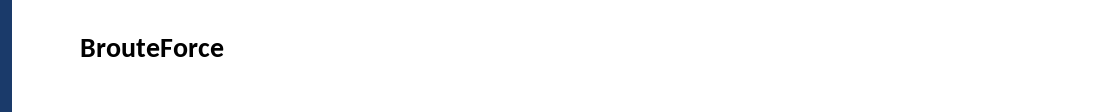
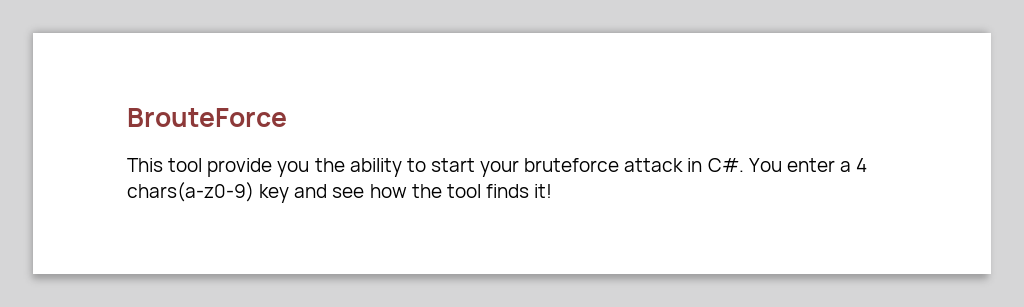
+ This tool provide you the ability to start your bruteforce attack in C#. You enter a 4 chars(a-z0-9) key and see how the tool finds it!

